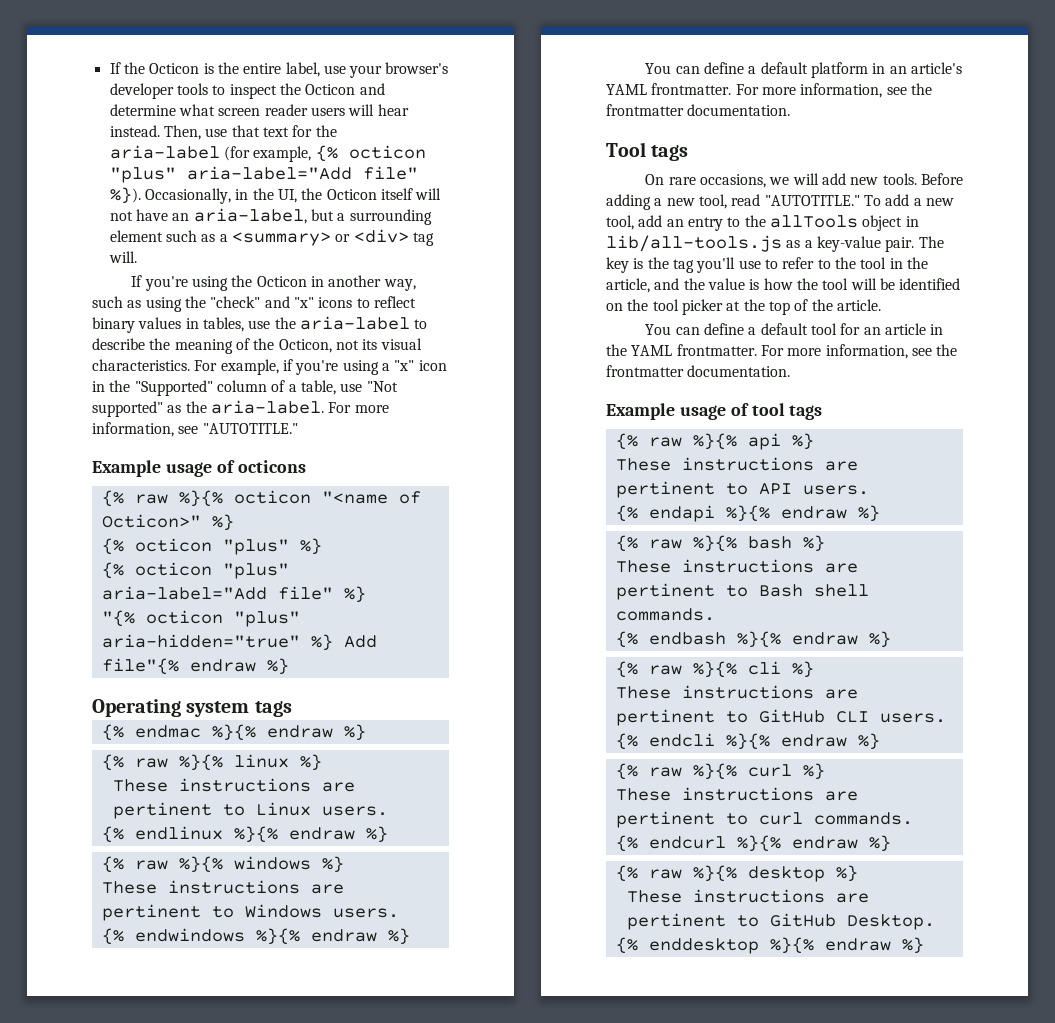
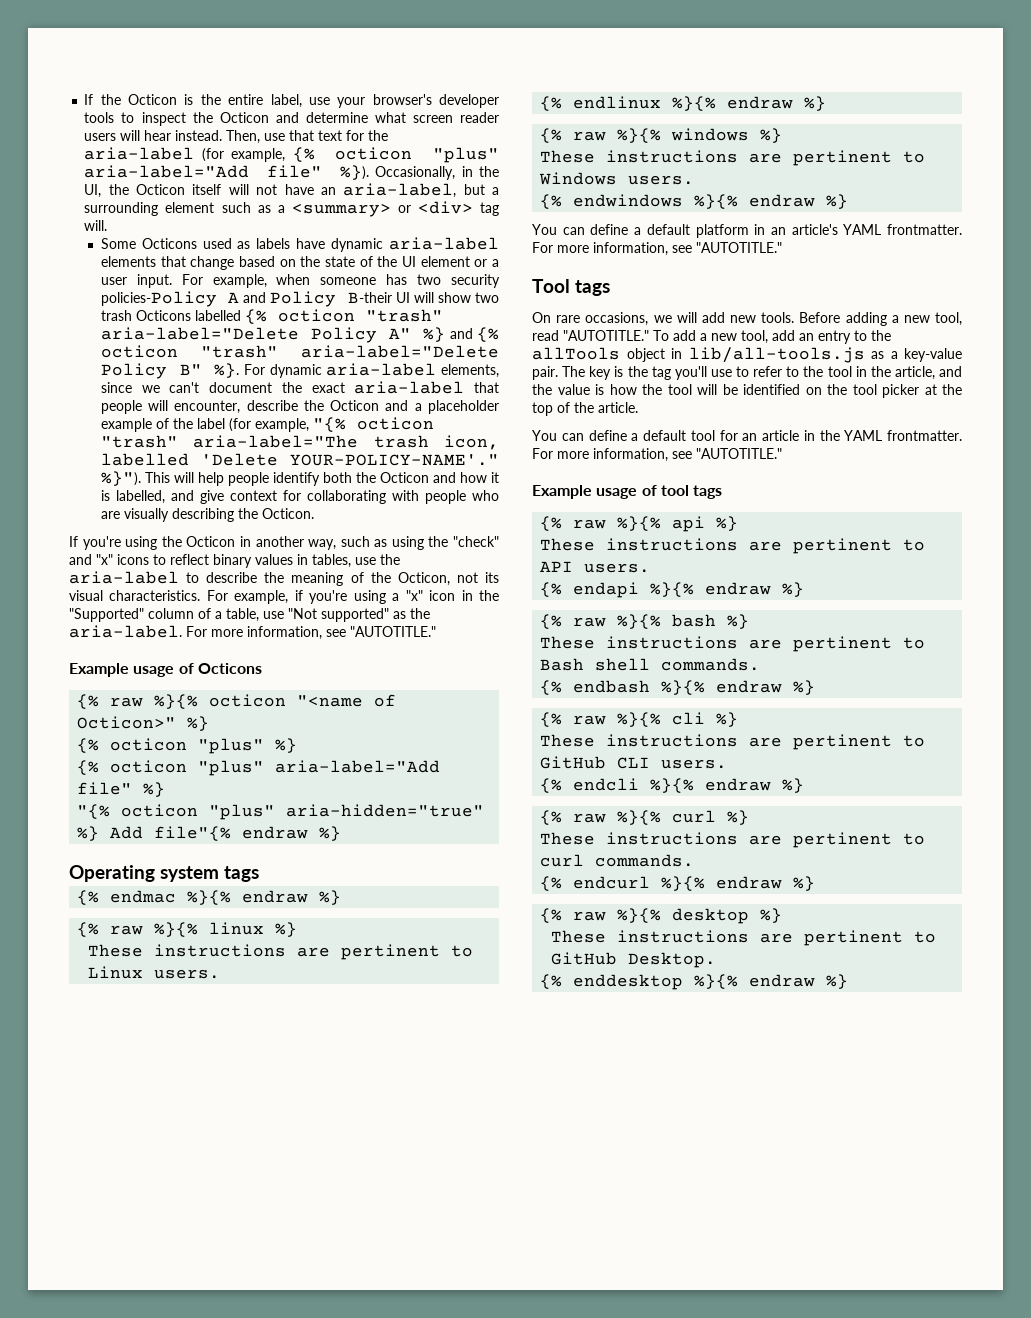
+ Some Octicons used as labels have dynamic aria-label elements that change based on the state of the UI element or a user input. For example, when someone has two security policies-Policy A and Policy B-their UI will show two trash Octicons labelled {% octicon "trash" aria-label="Delete Policy A" %} and {% octicon "trash" aria-label="Delete Policy B" %}. For dynamic aria-label elements, since we can't document the exact aria-label that people will encounter, describe the Octicon and a placeholder example of the label (for example, "{% octicon "trash" aria-label="The trash icon, labelled 'Delete YOUR-POLICY-NAME'." %}"). This will help people identify both the Octicon and how it is labelled, and give context for collaborating with people who are visually describing the Octicon.
- Example usage of octicons
+ Example usage of Octicons
- You can define a default platform in an article's YAML frontmatter. For more information, see the frontmatter documentation.
+ You can define a default platform in an article's YAML frontmatter. For more information, see "AUTOTITLE."
- You can define a default tool for an article in the YAML frontmatter. For more information, see the frontmatter documentation.
+ You can define a default tool for an article in the YAML frontmatter. For more information, see "AUTOTITLE."

